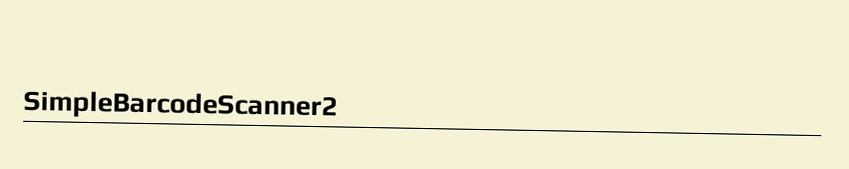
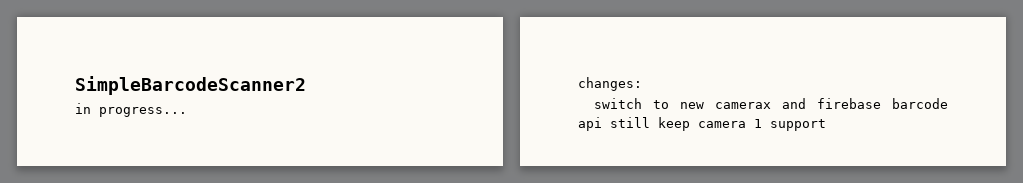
+ in progress...
+ changes:
+ switch to new camerax and firebase barcode api still keep camera 1 support

